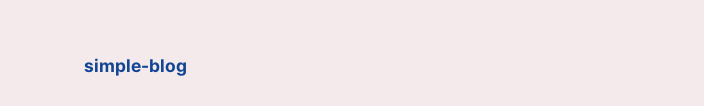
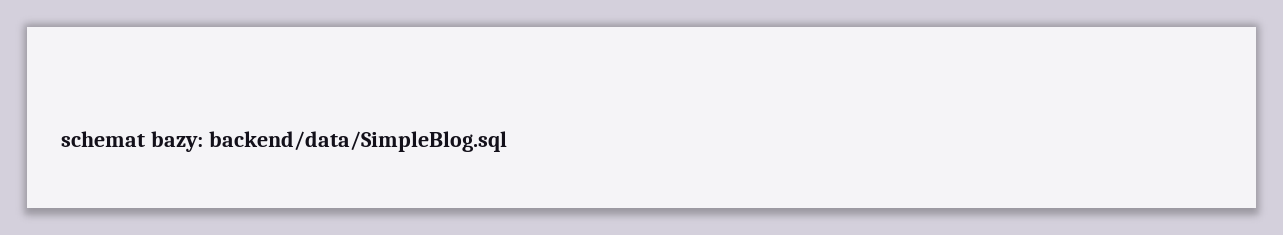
- simple-blog
+ schemat bazy: backend/data/SimpleBlog.sql

